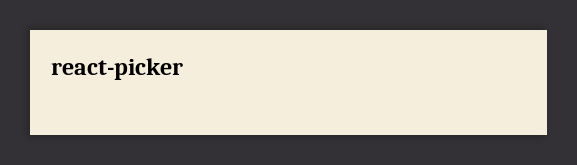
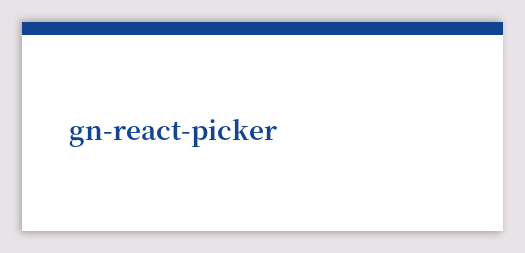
- react-picker
+ gn-react-picker

